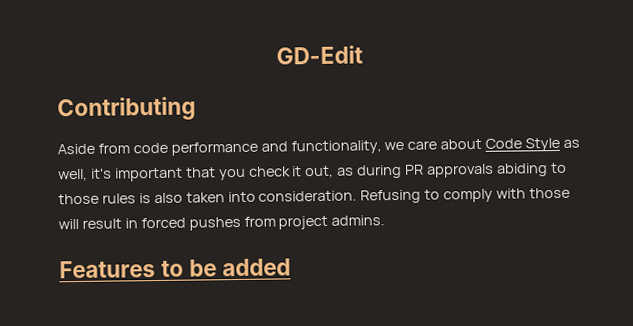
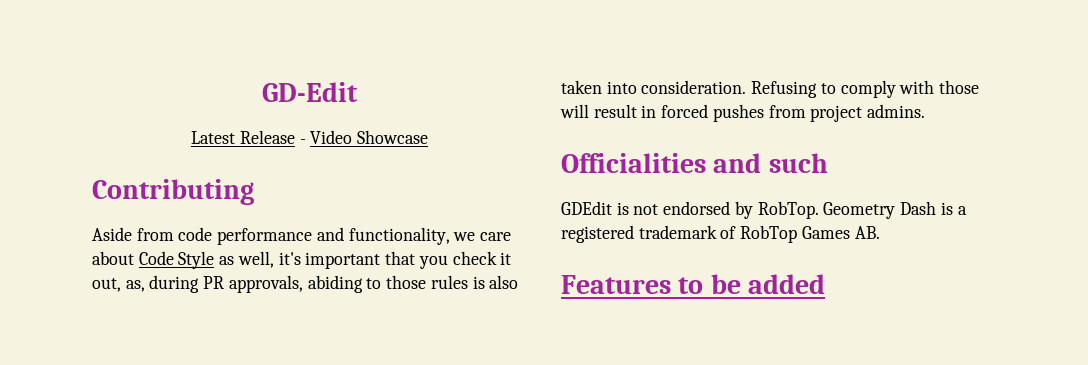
+ Latest Release - Video Showcase
- Aside from code performance and functionality, we care about Code Style as well, it's important that you check it out, as during PR approvals abiding to those rules is also taken into consideration.
+ Aside from code performance and functionality, we care about Code Style as well, it's important that you check it out, as, during PR approvals, abiding to those rules is also taken into consideration.
+ Officialities and such
+ GDEdit is not endorsed by RobTop. Geometry Dash is a registered trademark of RobTop Games AB.

